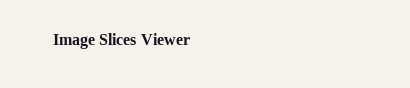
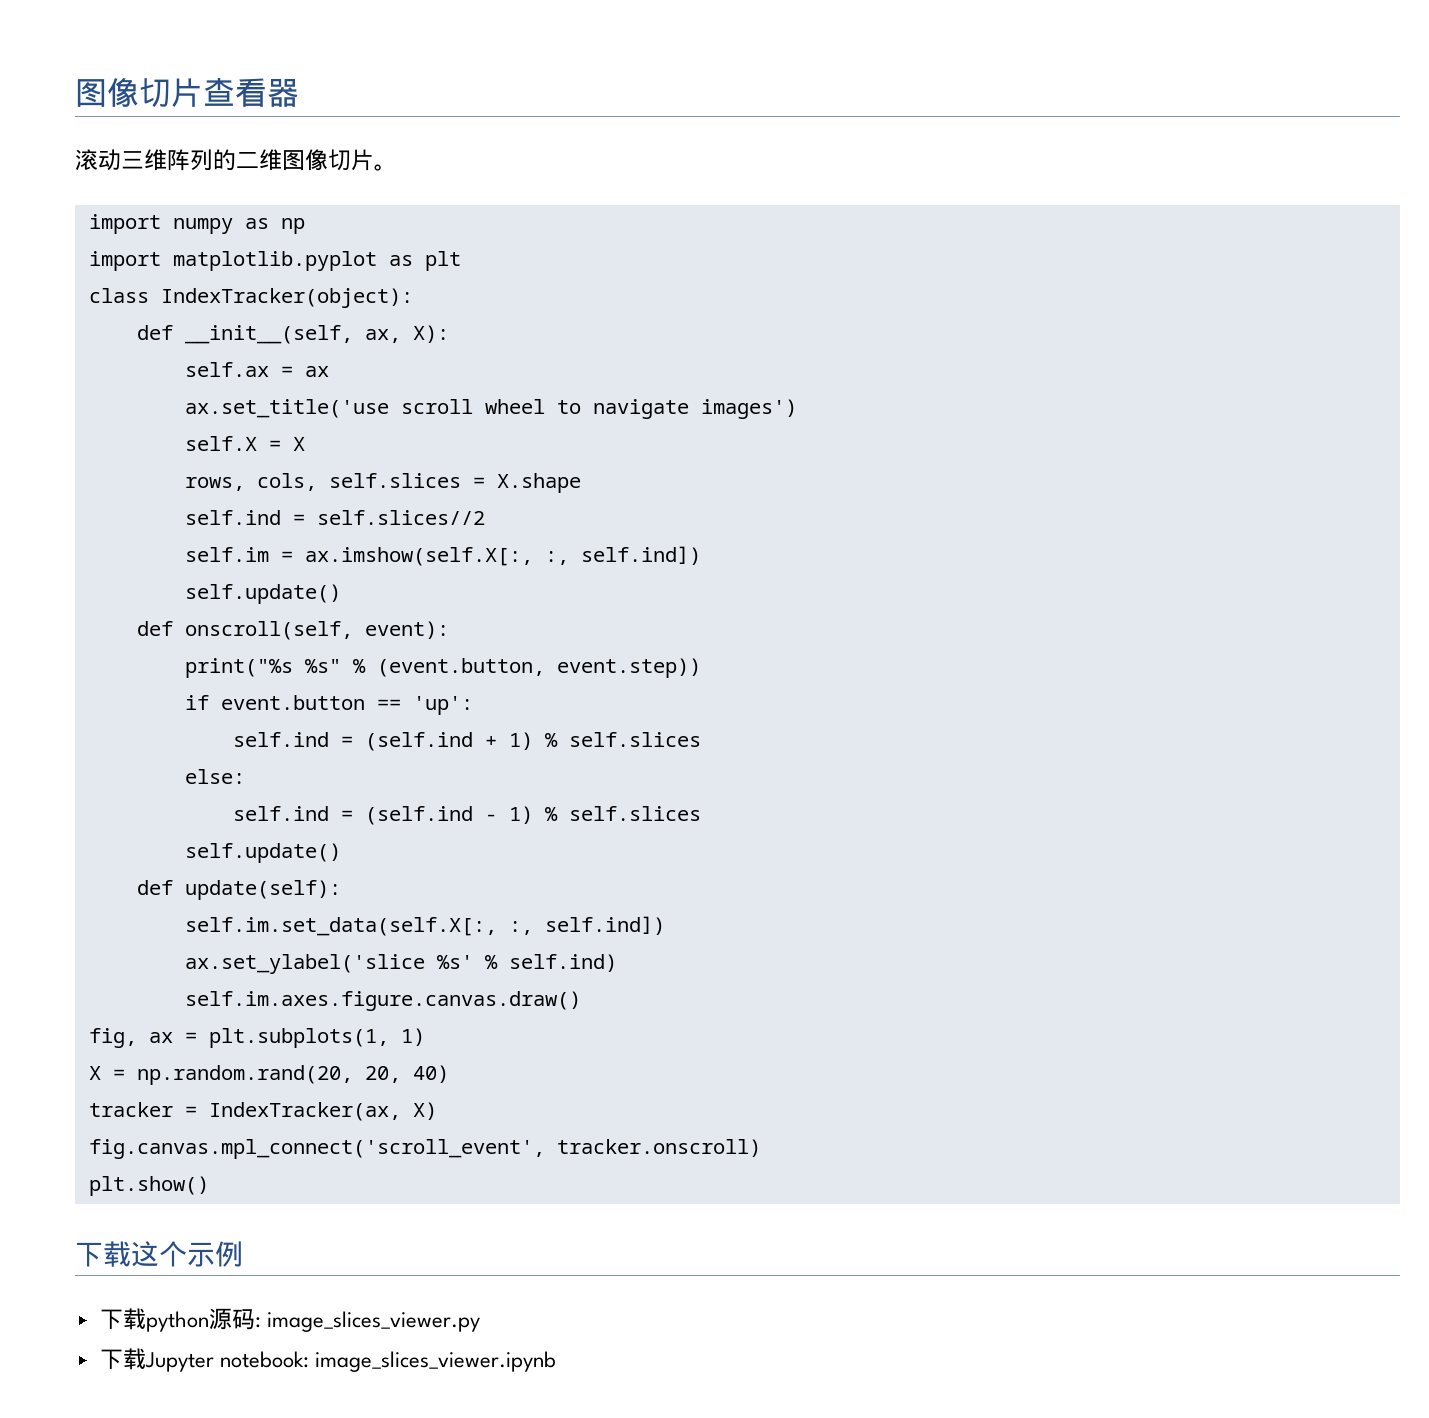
- Image Slices Viewer
+ 图像切片查看器
+ 滚动三维阵列的二维图像切片。
+ import numpy as np
+ import matplotlib.pyplot as plt
+ class IndexTracker(object):
+ def __init__(self, ax, X):
+ self.ax = ax
+ ax.set_title('use scroll wheel to navigate images')
+ self.X = X
+ rows, cols, self.slices = X.shape
+ self.ind = self.slices//2
+ self.im = ax.imshow(self.X[:, :, self.ind])
+ self.update()
+ def onscroll(self, event):
+ print("%s %s" % (event.button, event.step))
+ if event.button == 'up':
+ self.ind = (self.ind + 1) % self.slices
+ else:
+ self.ind = (self.ind - 1) % self.slices
+ self.update()
+ def update(self):
+ self.im.set_data(self.X[:, :, self.ind])
+ ax.set_ylabel('slice %s' % self.ind)
+ self.im.axes.figure.canvas.draw()
+ fig, ax = plt.subplots(1, 1)
+ X = np.random.rand(20, 20, 40)
+ tracker = IndexTracker(ax, X)
+ fig.canvas.mpl_connect('scroll_event', tracker.onscroll)
+ plt.show()
+ 下载这个示例
+ 下载python源码: image_slices_viewer.py
+ 下载Jupyter notebook: image_slices_viewer.ipynb

